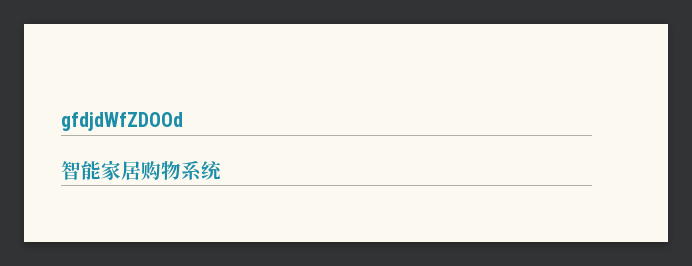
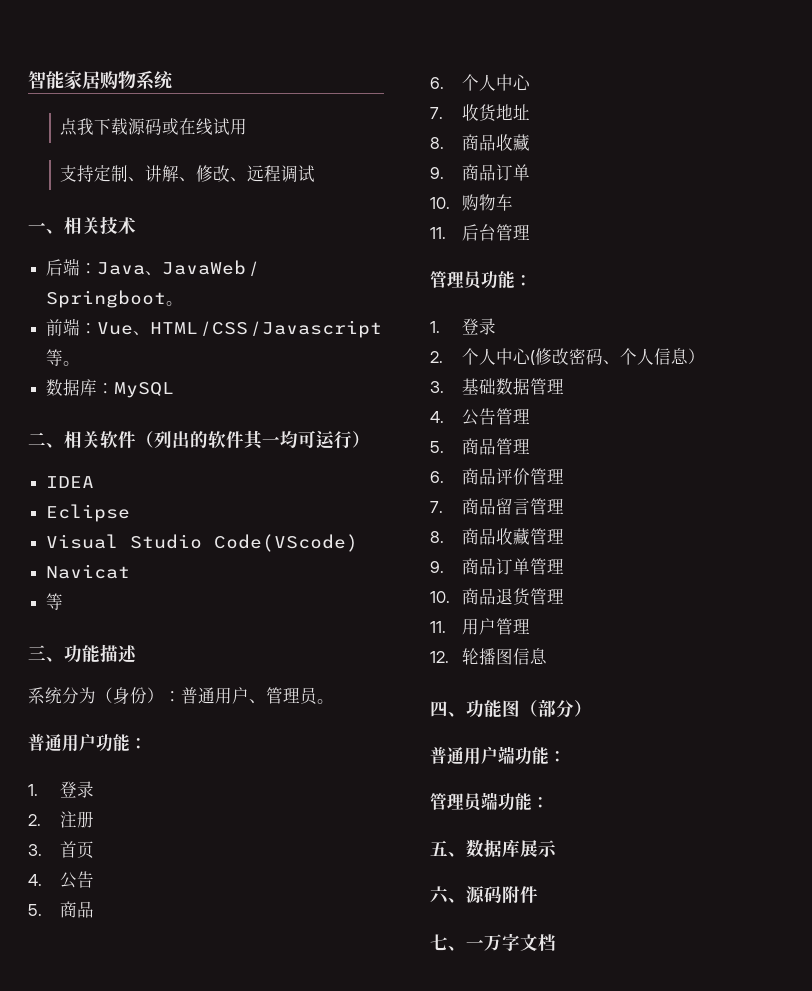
- gfdjdWfZDOOd
+ 点我下载源码或在线试用
+ 支持定制、讲解、修改、远程调试
+ 一、相关技术
+ 后端：Java、JavaWeb / Springboot。
+ 前端：Vue、HTML / CSS / Javascript等。
+ 数据库：MySQL
+ 二、相关软件（列出的软件其一均可运行）
+ IDEA
+ Eclipse
+ Visual Studio Code(VScode)
+ Navicat
+ 等
+ 三、功能描述
+ 系统分为（身份）：普通用户、管理员。
+ 普通用户功能：
+ 1.登录
+ 2.注册
+ 3.首页
+ 4.公告
+ 5.商品
+ 6.个人中心
+ 7.收货地址
+ 8.商品收藏
+ 9.商品订单
+ 10.购物车
+ 11.后台管理
+ 管理员功能：
+ 1.登录
+ 2.个人中心(修改密码、个人信息）
+ 3.基础数据管理
+ 4.公告管理
+ 5.商品管理
+ 6.商品评价管理
+ 7.商品留言管理
+ 8.商品收藏管理
+ 9.商品订单管理
+ 10.商品退货管理
+ 11.用户管理
+ 12.轮播图信息
+ 四、功能图（部分）
+ 普通用户端功能：
+ 管理员端功能：
+ 五、数据库展示
+ 六、源码附件
+ 七、一万字文档

